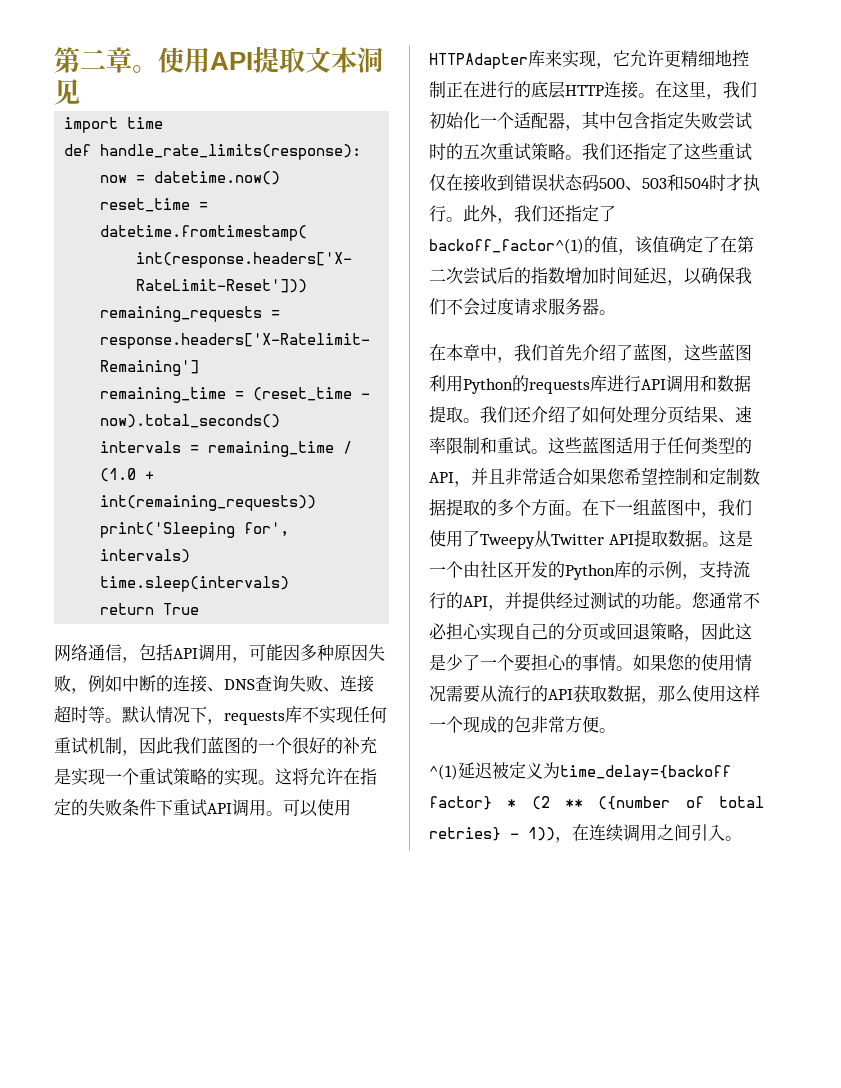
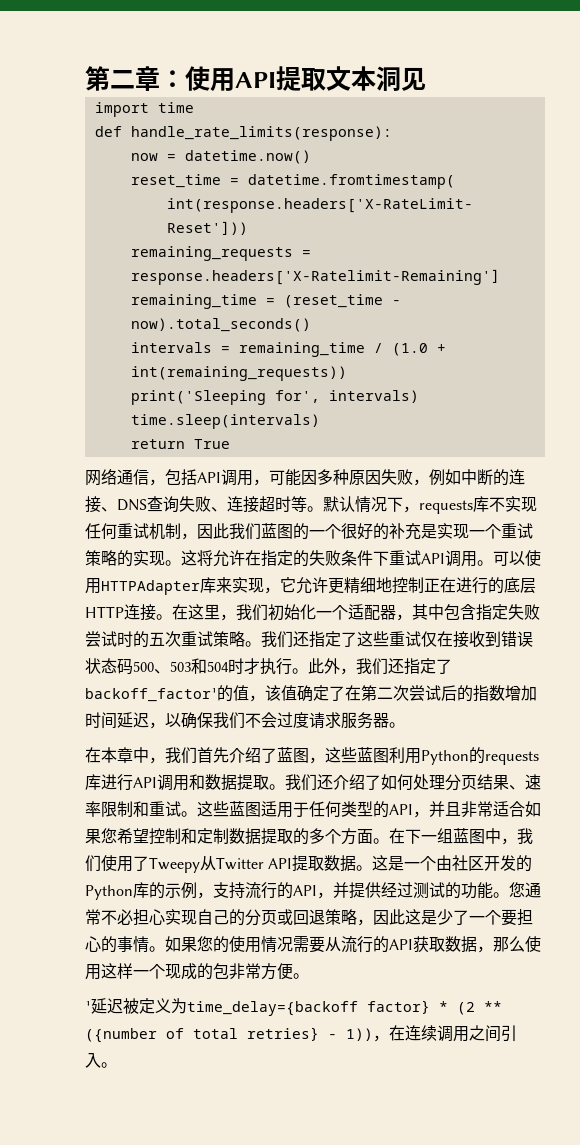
- 第二章。使用API提取文本洞见
+ 第二章：使用API提取文本洞见
- 此外，我们还指定了backoff_factor^(1)的值，该值确定了在第二次尝试后的指数增加时间延迟，以确保我们不会过度请求服务器。
+ 此外，我们还指定了backoff_factor¹的值，该值确定了在第二次尝试后的指数增加时间延迟，以确保我们不会过度请求服务器。
- ^(1)延迟被定义为time_delay={backoff factor} * (2 ** ({number of total retries} - 1))，在连续调用之间引入。
+ ¹延迟被定义为time_delay={backoff factor} * (2 ** ({number of total retries} - 1))，在连续调用之间引入。

